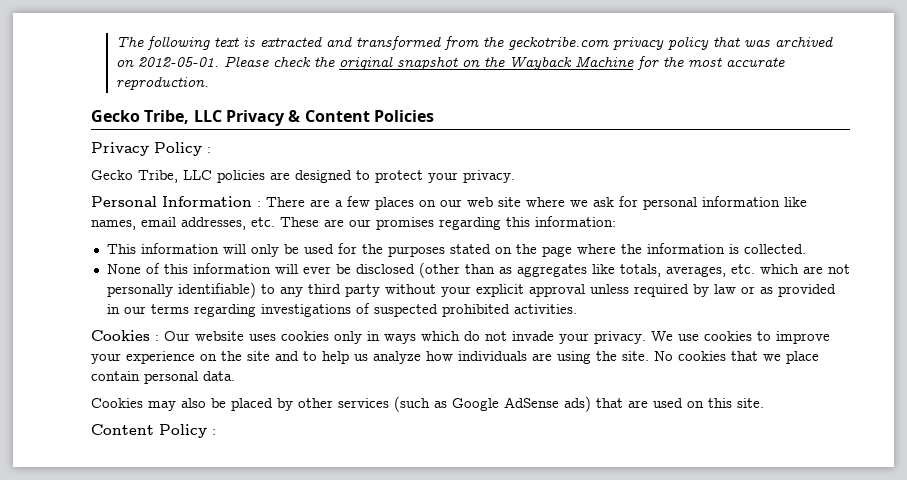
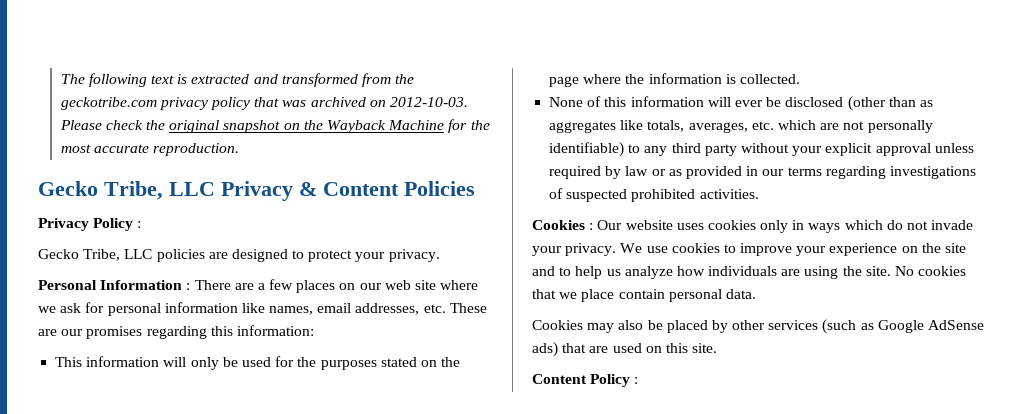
- The following text is extracted and transformed from the geckotribe.com privacy policy that was archived on 2012-05-01.
+ The following text is extracted and transformed from the geckotribe.com privacy policy that was archived on 2012-10-03.

